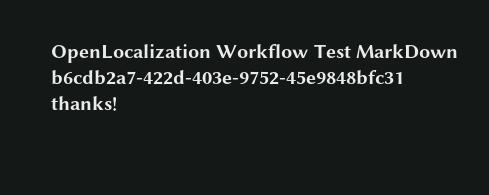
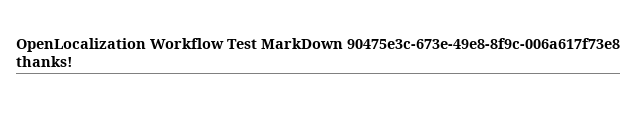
- OpenLocalization Workflow Test MarkDown b6cdb2a7-422d-403e-9752-45e9848bfc31 thanks!
+ OpenLocalization Workflow Test MarkDown 90475e3c-673e-49e8-8f9c-006a617f73e8 thanks!

